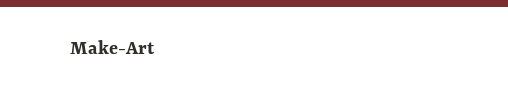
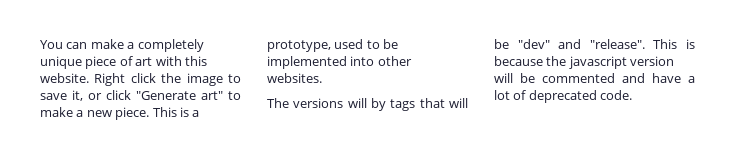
- Make-Art
+ You can make a completely unique piece of art with this website. Right click the image to save it, or click "Generate art" to make a new piece. This is a prototype, used to be implemented into other websites.
+ The versions will by tags that will be "dev" and "release". This is because the javascript version will be commented and have a lot of deprecated code.

